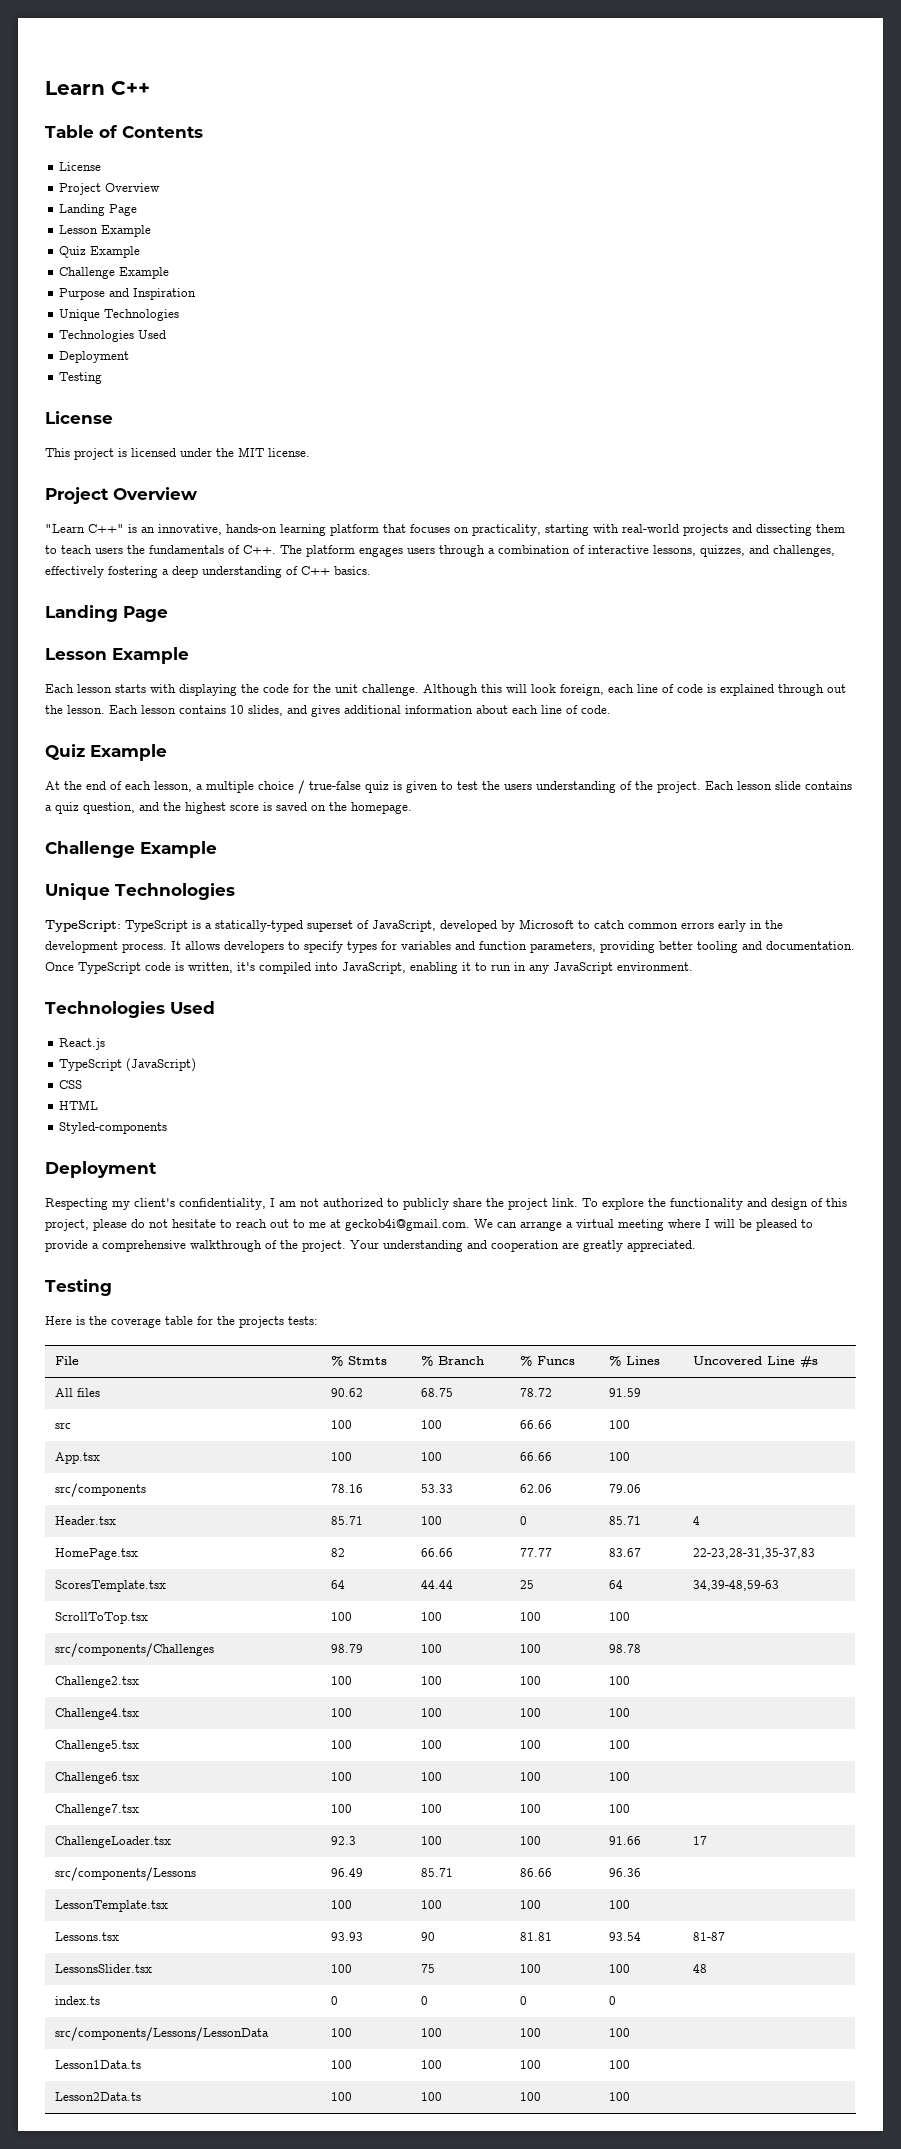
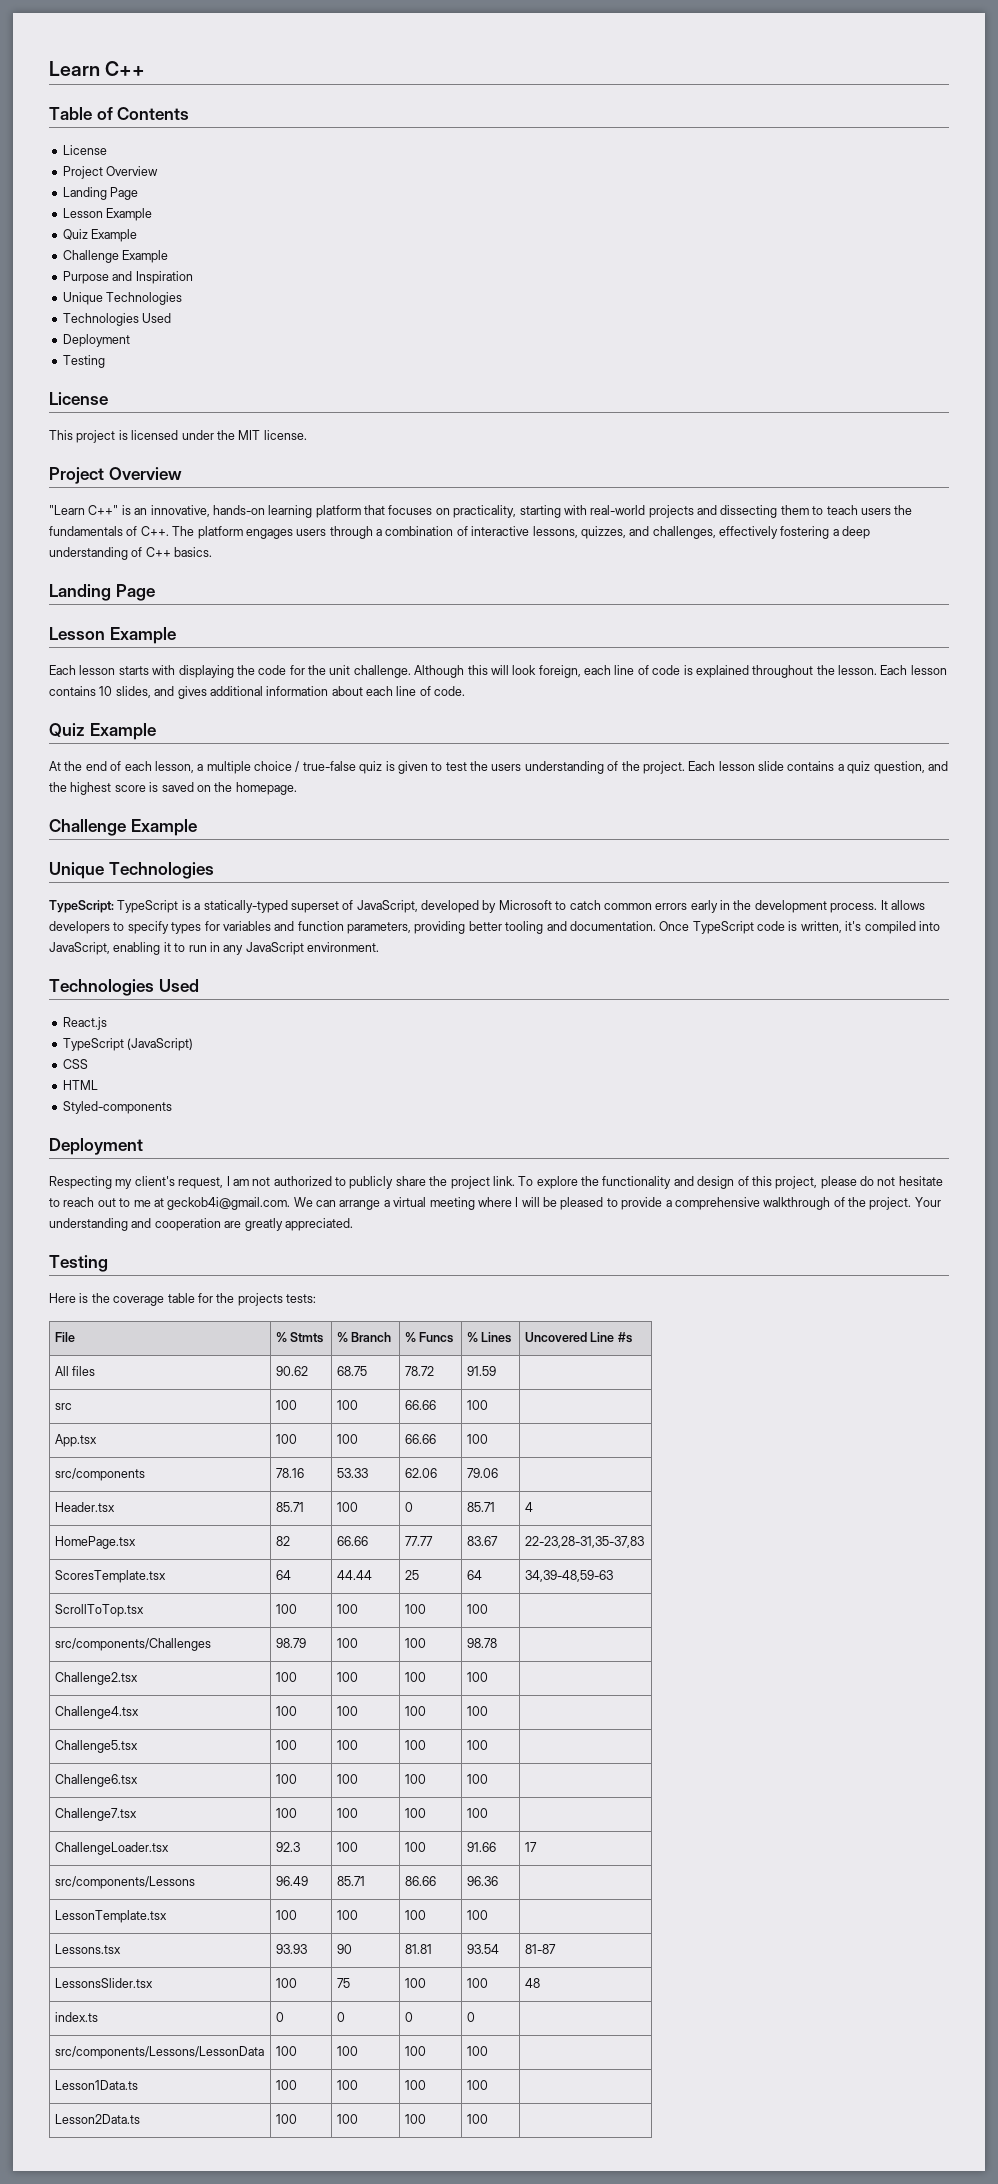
- Although this will look foreign, each line of code is explained through out the lesson.
+ Although this will look foreign, each line of code is explained throughout the lesson.
- Respecting my client's confidentiality, I am not authorized to publicly share the project link.
+ Respecting my client's request, I am not authorized to publicly share the project link.

